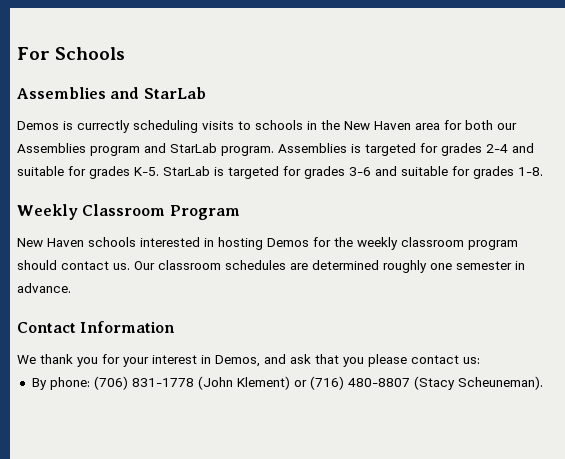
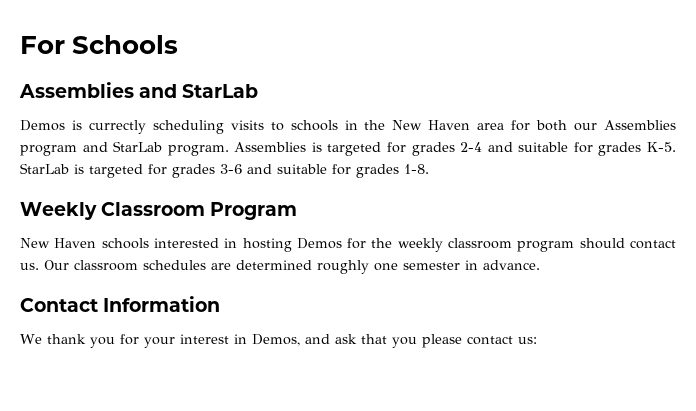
- By phone: (706) 831-1778 (John Klement) or (716) 480-8807 (Stacy Scheuneman).

